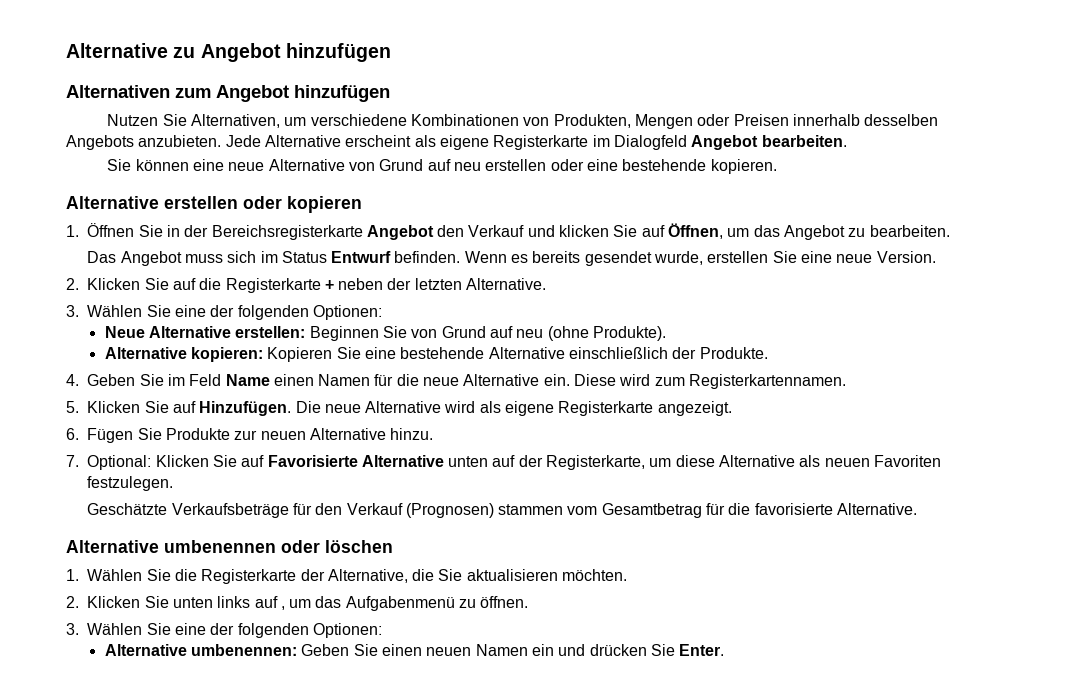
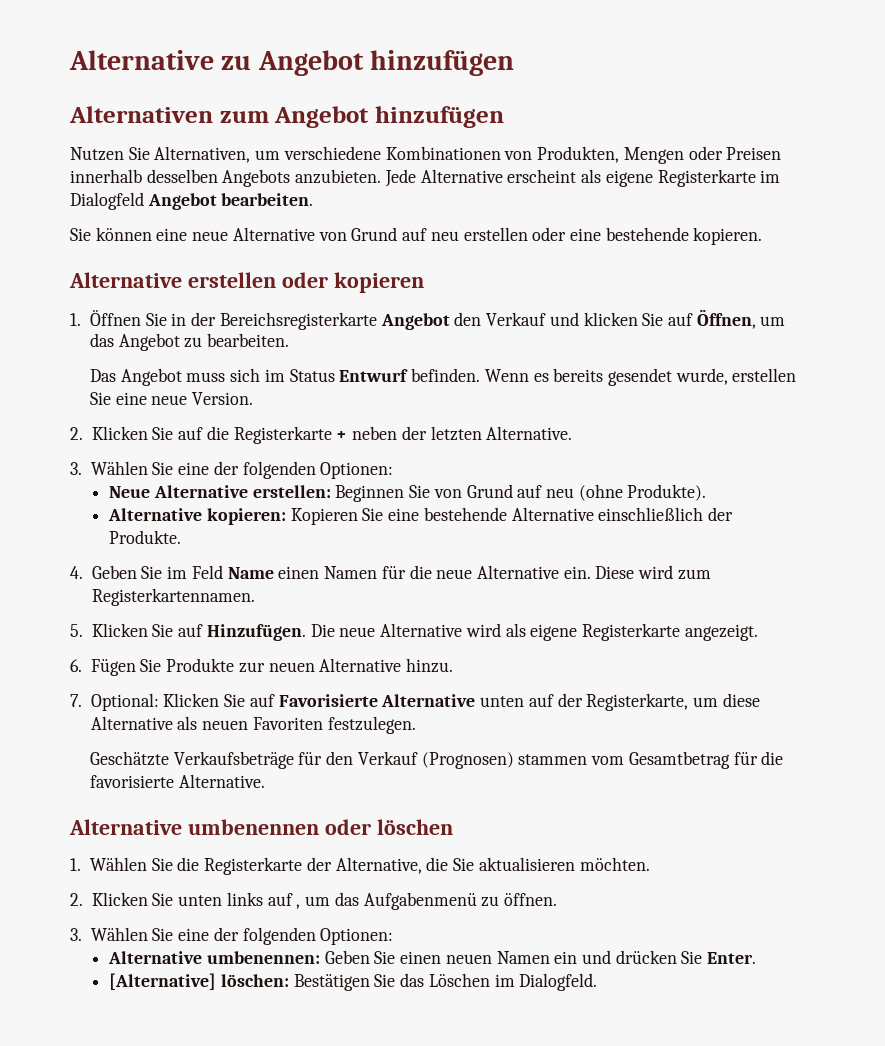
+ [Alternative] löschen: Bestätigen Sie das Löschen im Dialogfeld.

